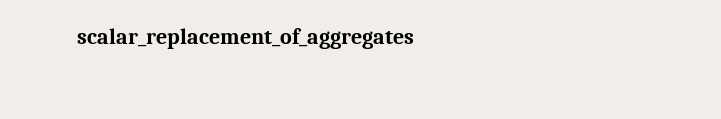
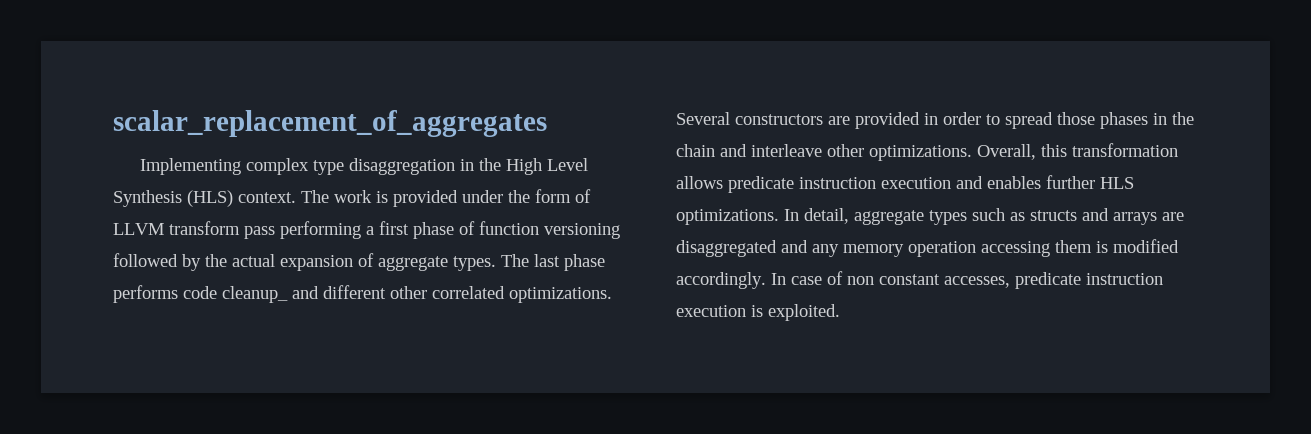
+ Implementing complex type disaggregation in the High Level Synthesis (HLS) context. The work is provided under the form of LLVM transform pass performing a first phase of function versioning followed by the actual expansion of aggregate types. The last phase performs code cleanup_ and different other correlated optimizations. Several constructors are provided in order to spread those phases in the chain and interleave other optimizations. Overall, this transformation allows predicate instruction execution and enables further HLS optimizations. In detail, aggregate types such as structs and arrays are disaggregated and any memory operation accessing them is modified accordingly. In case of non constant accesses, predicate instruction execution is exploited.

